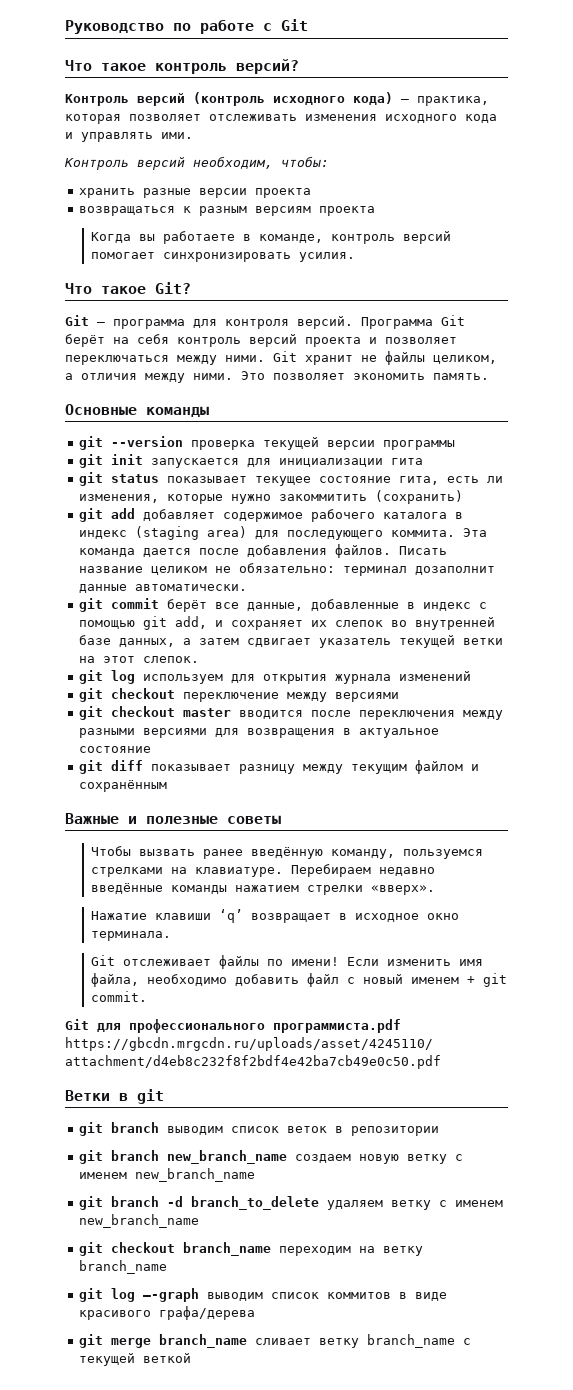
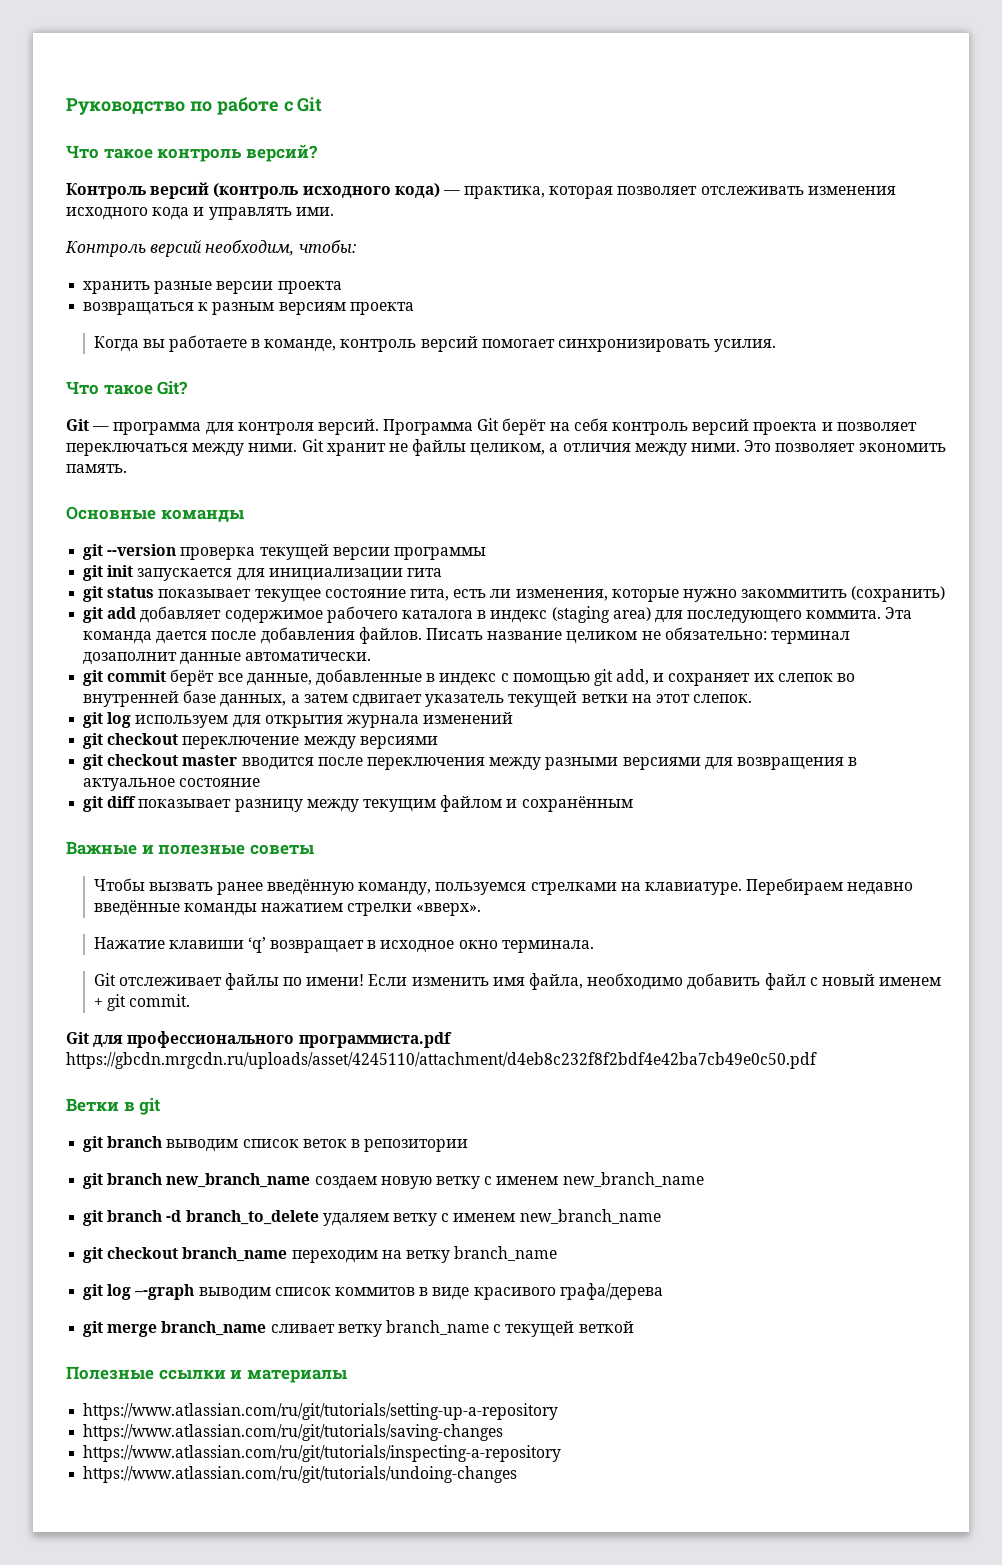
+ Полезные ссылки и материалы
+ https://www.atlassian.com/ru/git/tutorials/setting-up-a-repository
+ https://www.atlassian.com/ru/git/tutorials/saving-changes
+ https://www.atlassian.com/ru/git/tutorials/inspecting-a-repository
+ https://www.atlassian.com/ru/git/tutorials/undoing-changes

